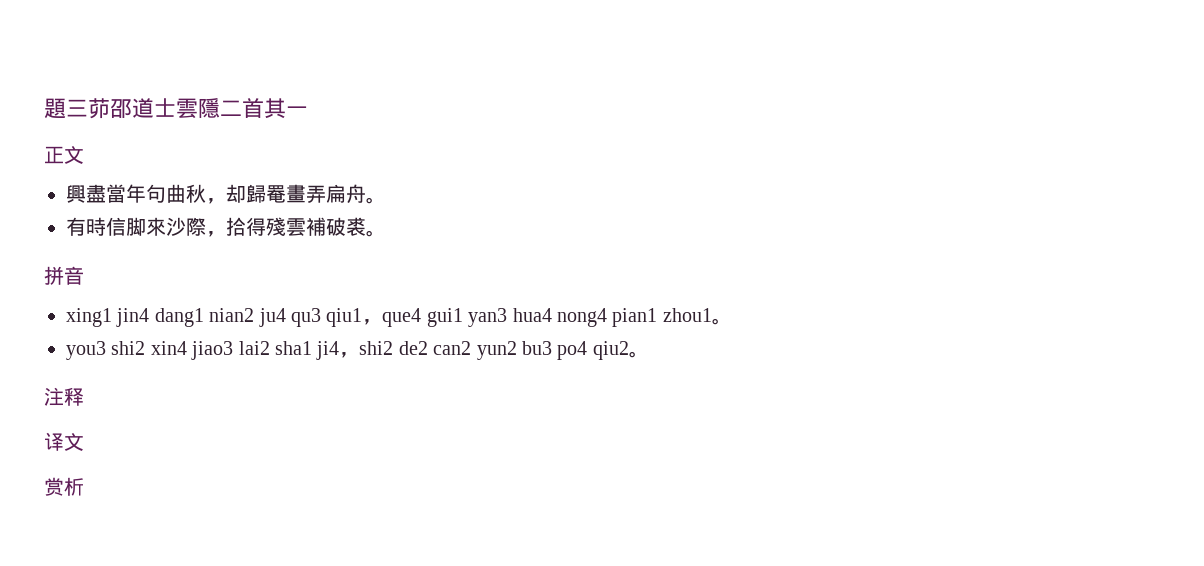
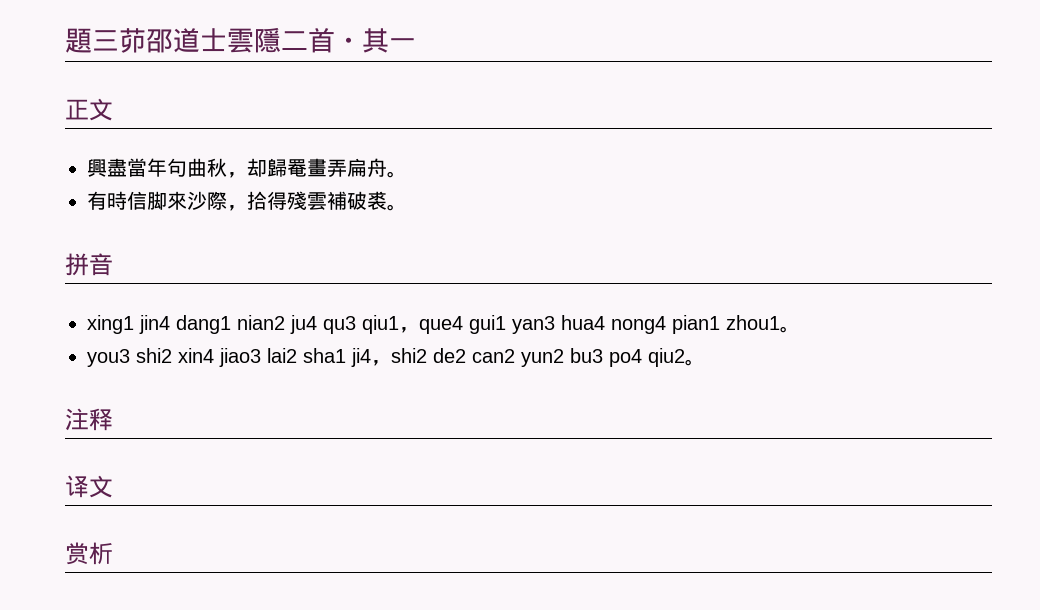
- 題三茆邵道士雲隱二首其一
+ 題三茆邵道士雲隱二首・其一

